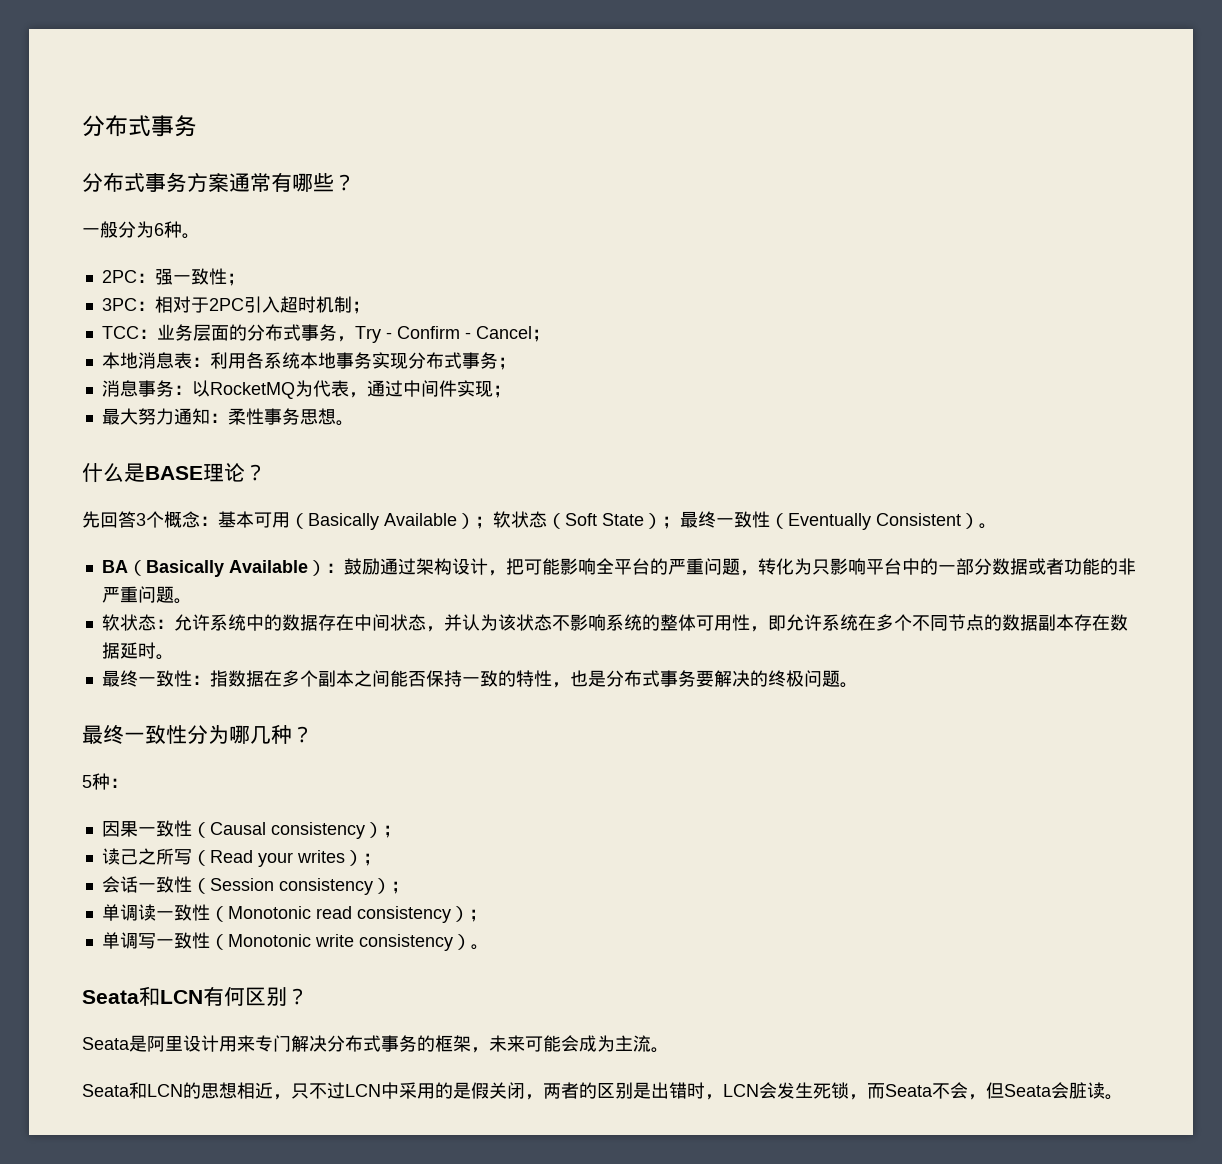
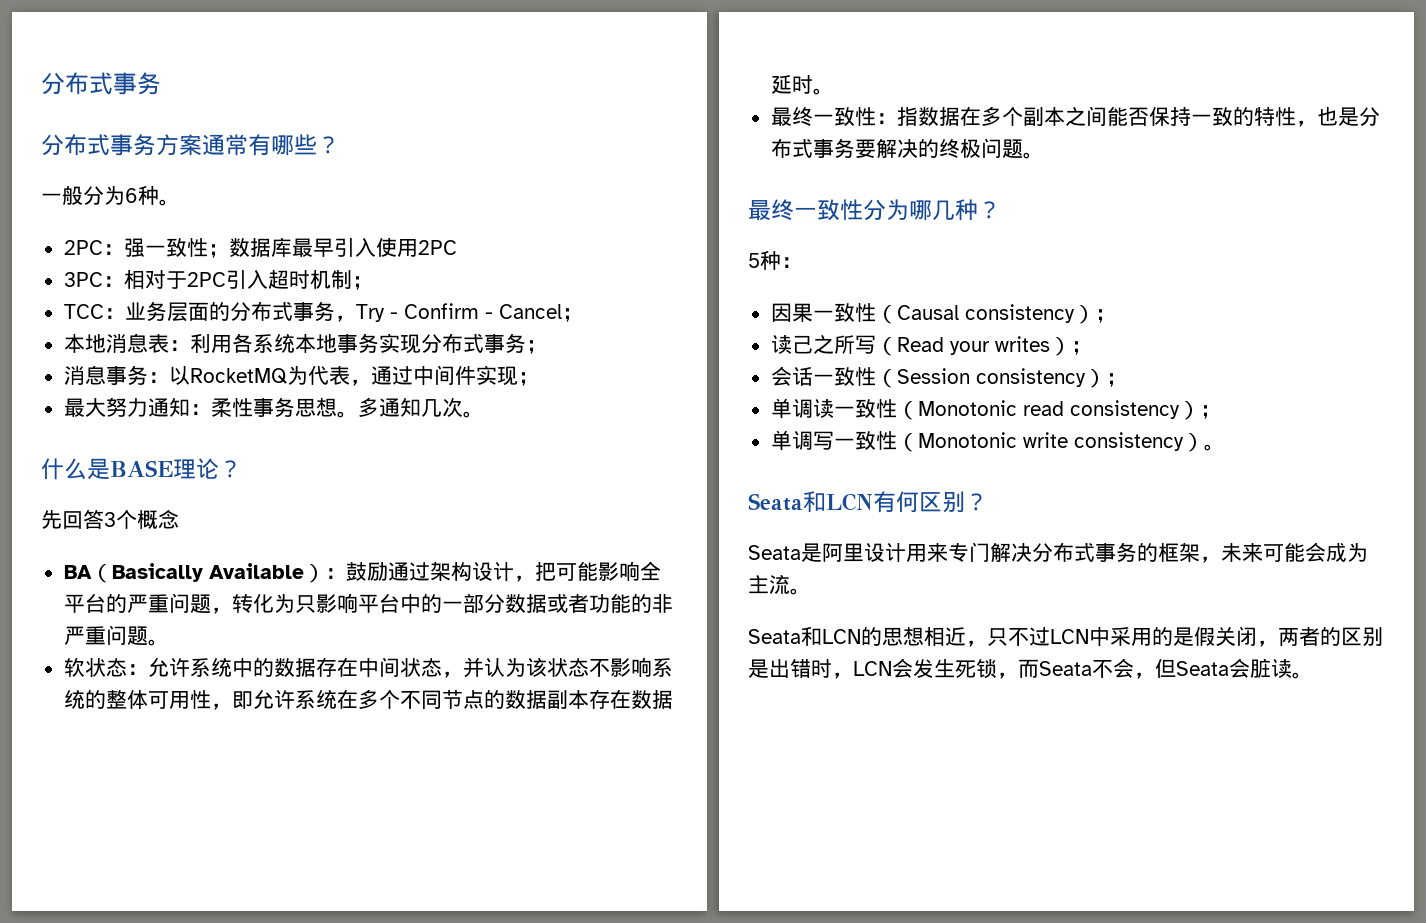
- 2PC：强一致性；
+ 2PC：强一致性；数据库最早引入使用2PC
+ 多通知几次。
- 先回答3个概念：基本可用（Basically Available）；软状态（Soft State）；最终一致性（Eventually Consistent）。
+ 先回答3个概念

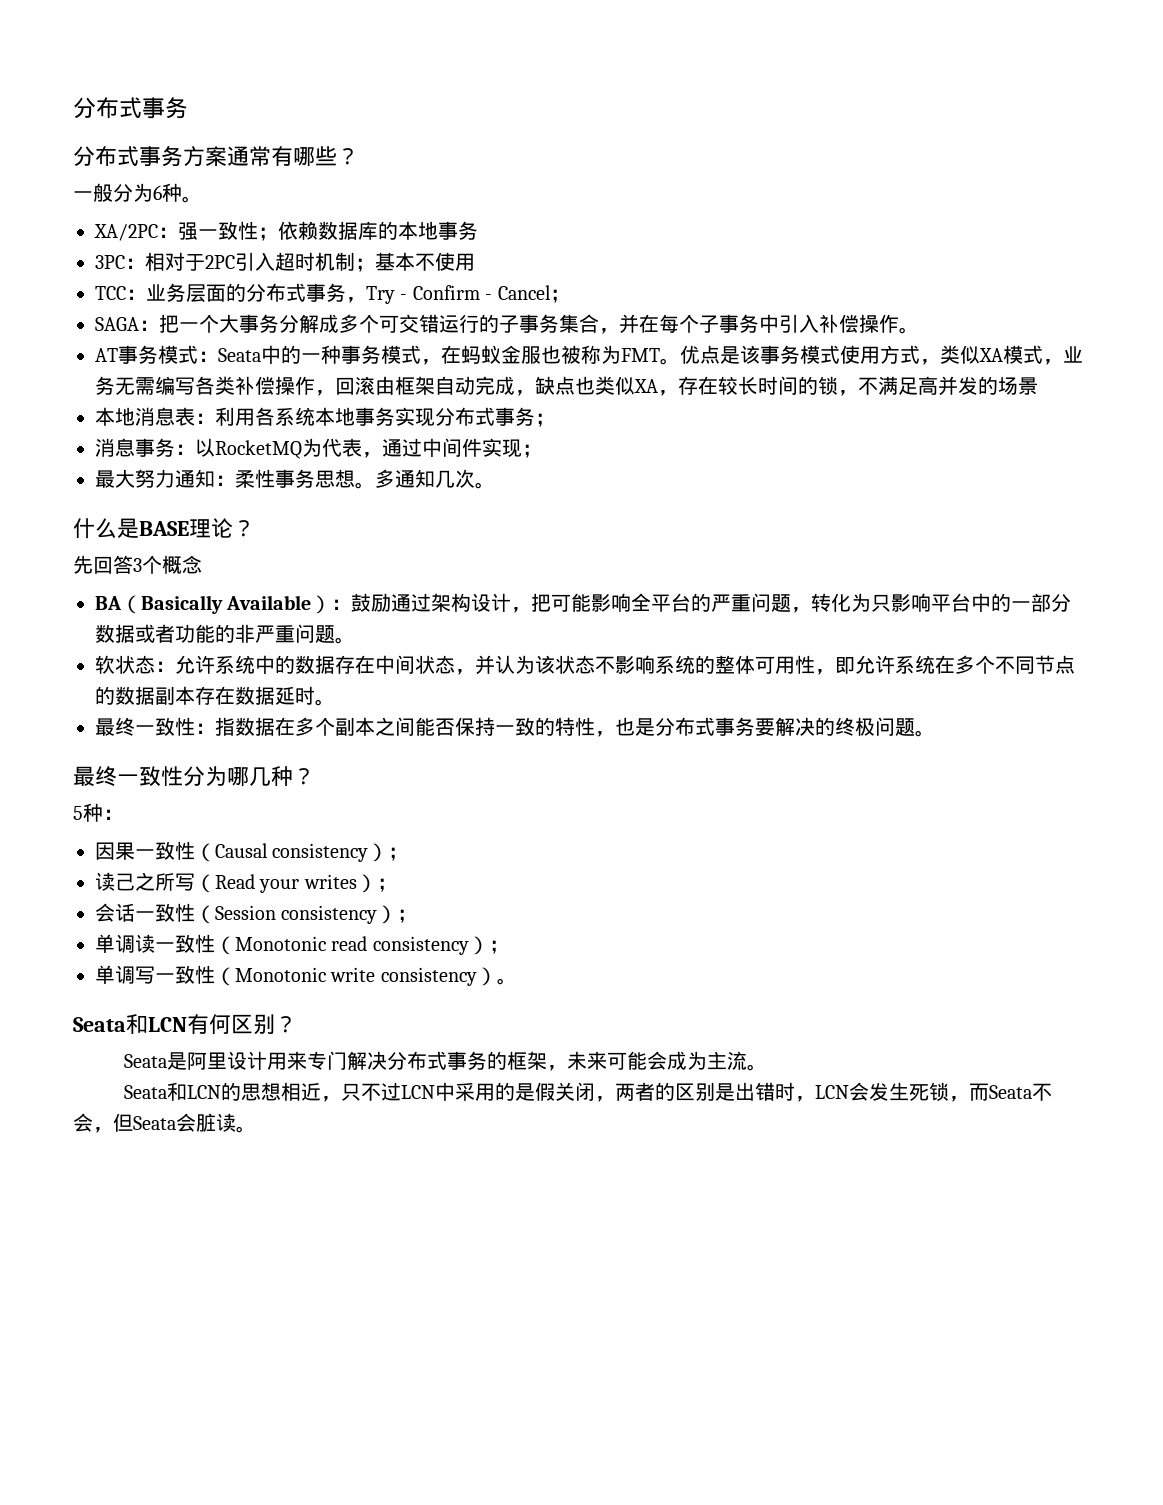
- 2PC：强一致性；数据库最早引入使用2PC
+ XA/2PC：强一致性；依赖数据库的本地事务
- 3PC：相对于2PC引入超时机制；
+ 3PC：相对于2PC引入超时机制；基本不使用
+ SAGA：把一个大事务分解成多个可交错运行的子事务集合，并在每个子事务中引入补偿操作。
+ AT事务模式：Seata中的一种事务模式，在蚂蚁金服也被称为FMT。优点是该事务模式使用方式，类似XA模式，业务无需编写各类补偿操作，回滚由框架自动完成，缺点也类似XA，存在较长时间的锁，不满足高并发的场景

